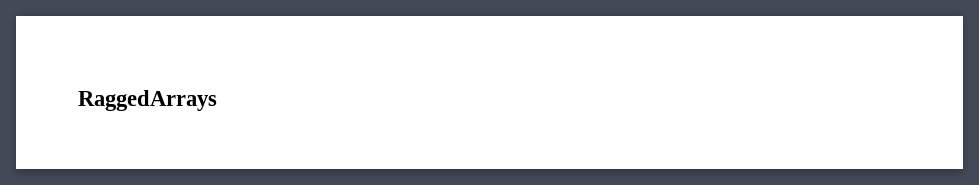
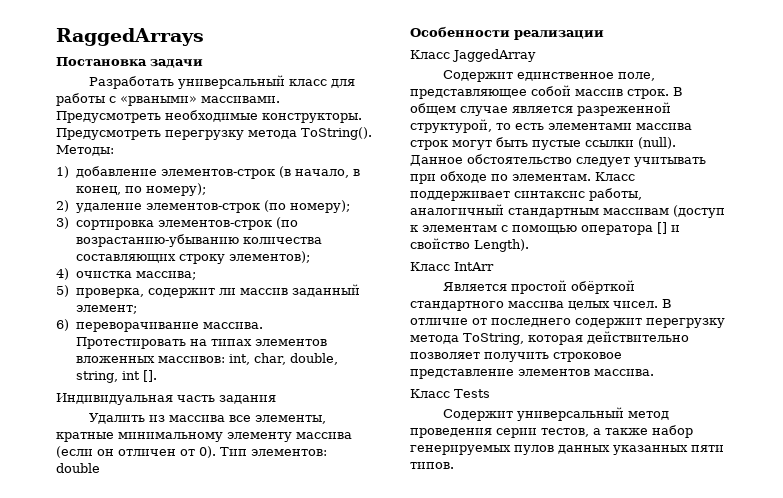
+ Постановка задачи
+ Разработать универсальный класс для работы с «рваными» массивами. Предусмотреть необходимые конструкторы. Предусмотреть перегрузку метода ToString(). Методы:
+ 1) добавление элементов-строк (в начало, в конец, по номеру);
+ 2) удаление элементов-строк (по номеру);
+ 3) сортировка элементов-строк (по возрастанию-убыванию количества составляющих строку элементов);
+ 4) очистка массива;
+ 5) проверка, содержит ли массив заданный элемент;
+ 6) переворачивание массива. Протестировать на типах элементов вложенных массивов: int, char, double, string, int [].
+ Индивидуальная часть задания
+ Удалить из массива все элементы, кратные минимальному элементу массива (если он отличен от 0). Тип элементов: double
+ Особенности реализации
+ Класс JaggedArray
+ Содержит единственное поле, представляющее собой массив строк. В общем случае является разреженной структурой, то есть элементами массива строк могут быть пустые ссылки (null). Данное обстоятельство следует учитывать при обходе по элементам. Класс поддерживает синтаксис работы, аналогичный стандартным массивам (доступ к элементам с помощью оператора [] и свойство Length).
+ Класс IntArr
+ Является простой обёрткой стандартного массива целых чисел. В отличие от последнего содержит перегрузку метода ToString, которая действительно позволяет получить строковое представление элементов массива.
+ Класс Tests
+ Содержит универсальный метод проведения серии тестов, а также набор генерируемых пулов данных указанных пяти типов.

